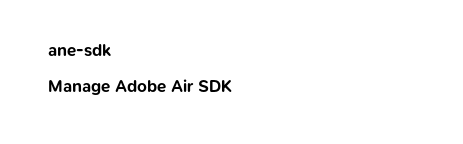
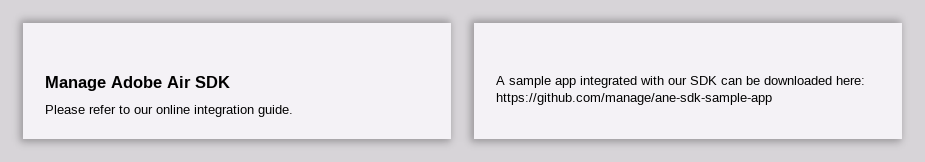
- ane-sdk
+ Please refer to our online integration guide.
+ A sample app integrated with our SDK can be downloaded here: https://github.com/manage/ane-sdk-sample-app

